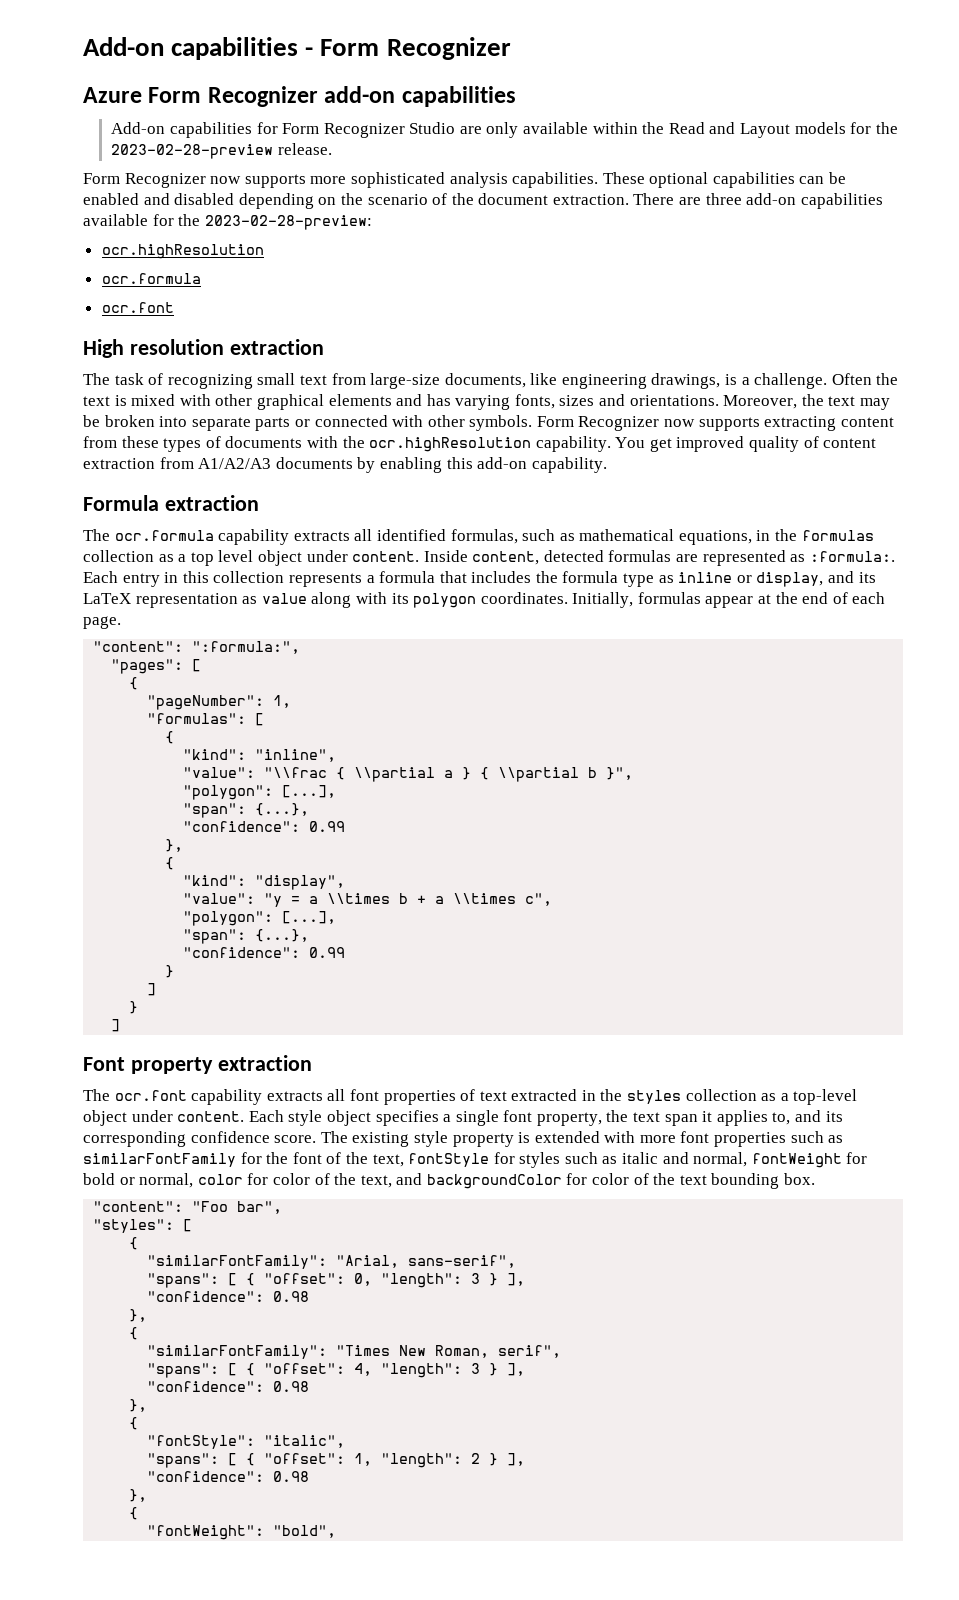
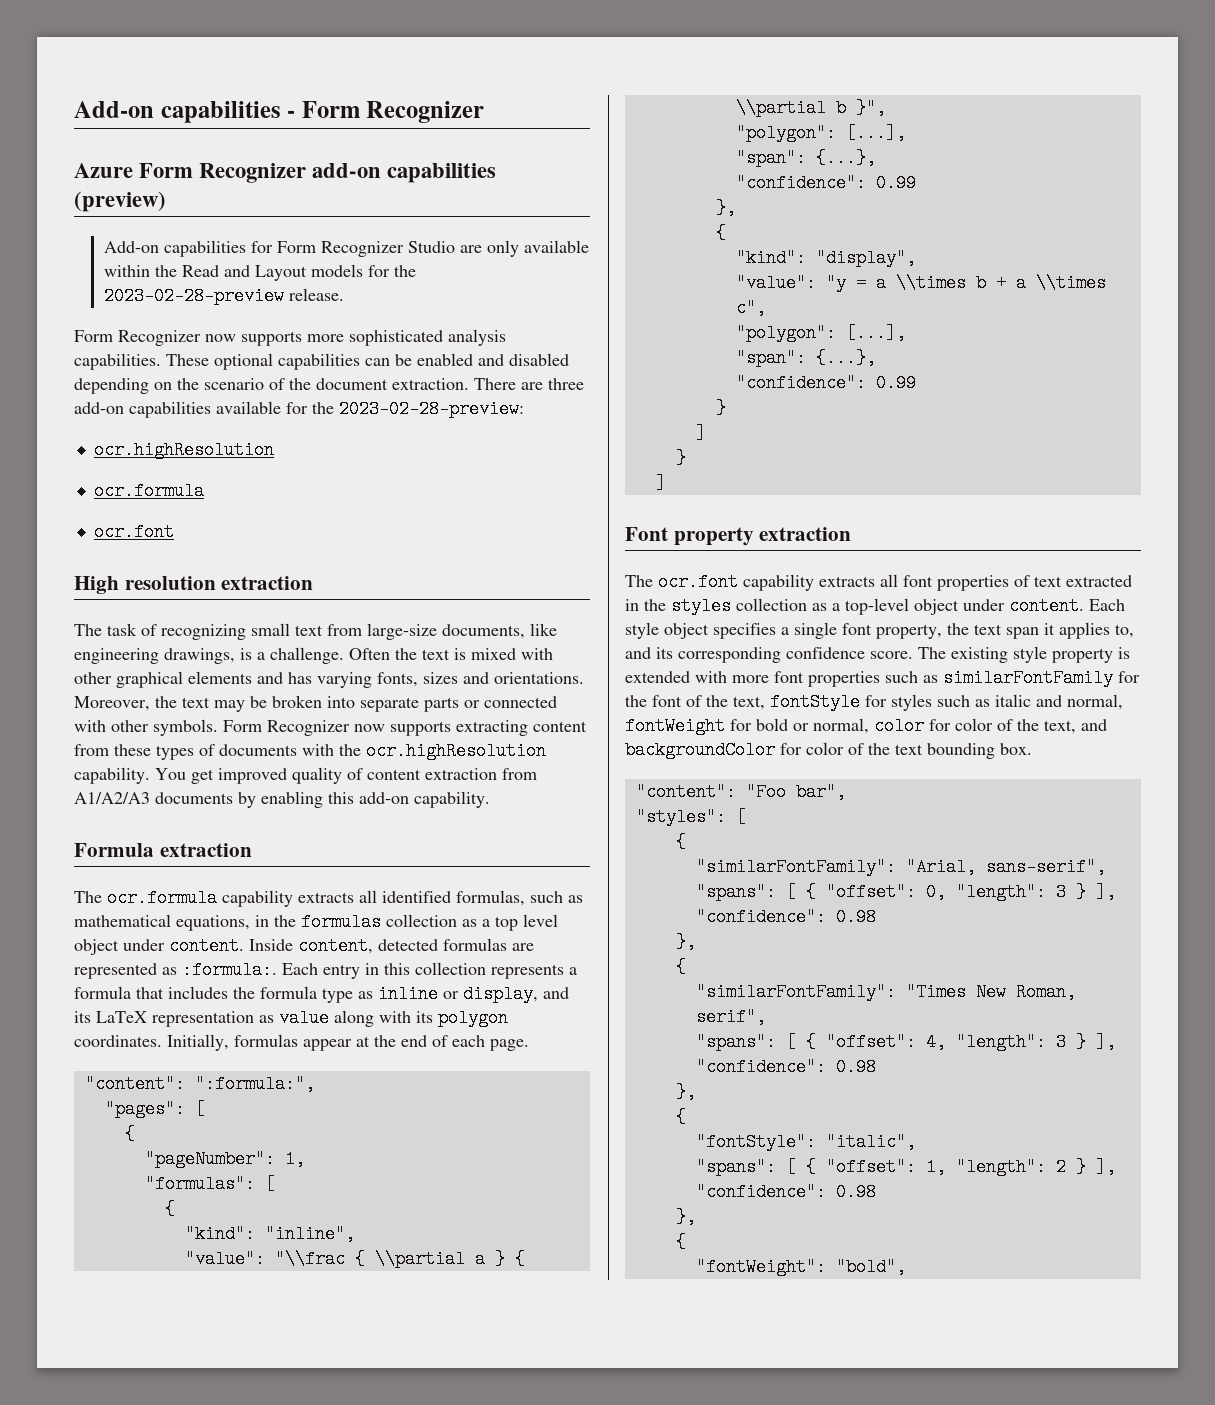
- Azure Form Recognizer add-on capabilities
+ Azure Form Recognizer add-on capabilities (preview)

